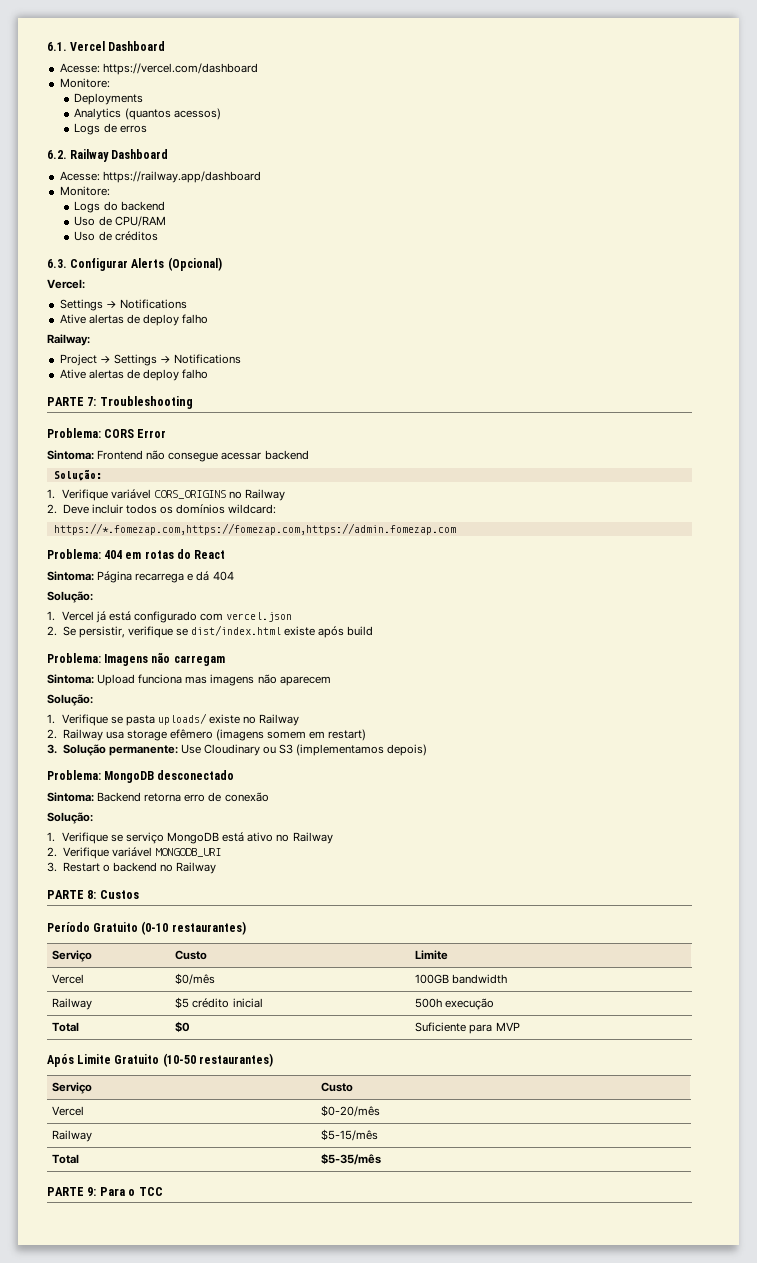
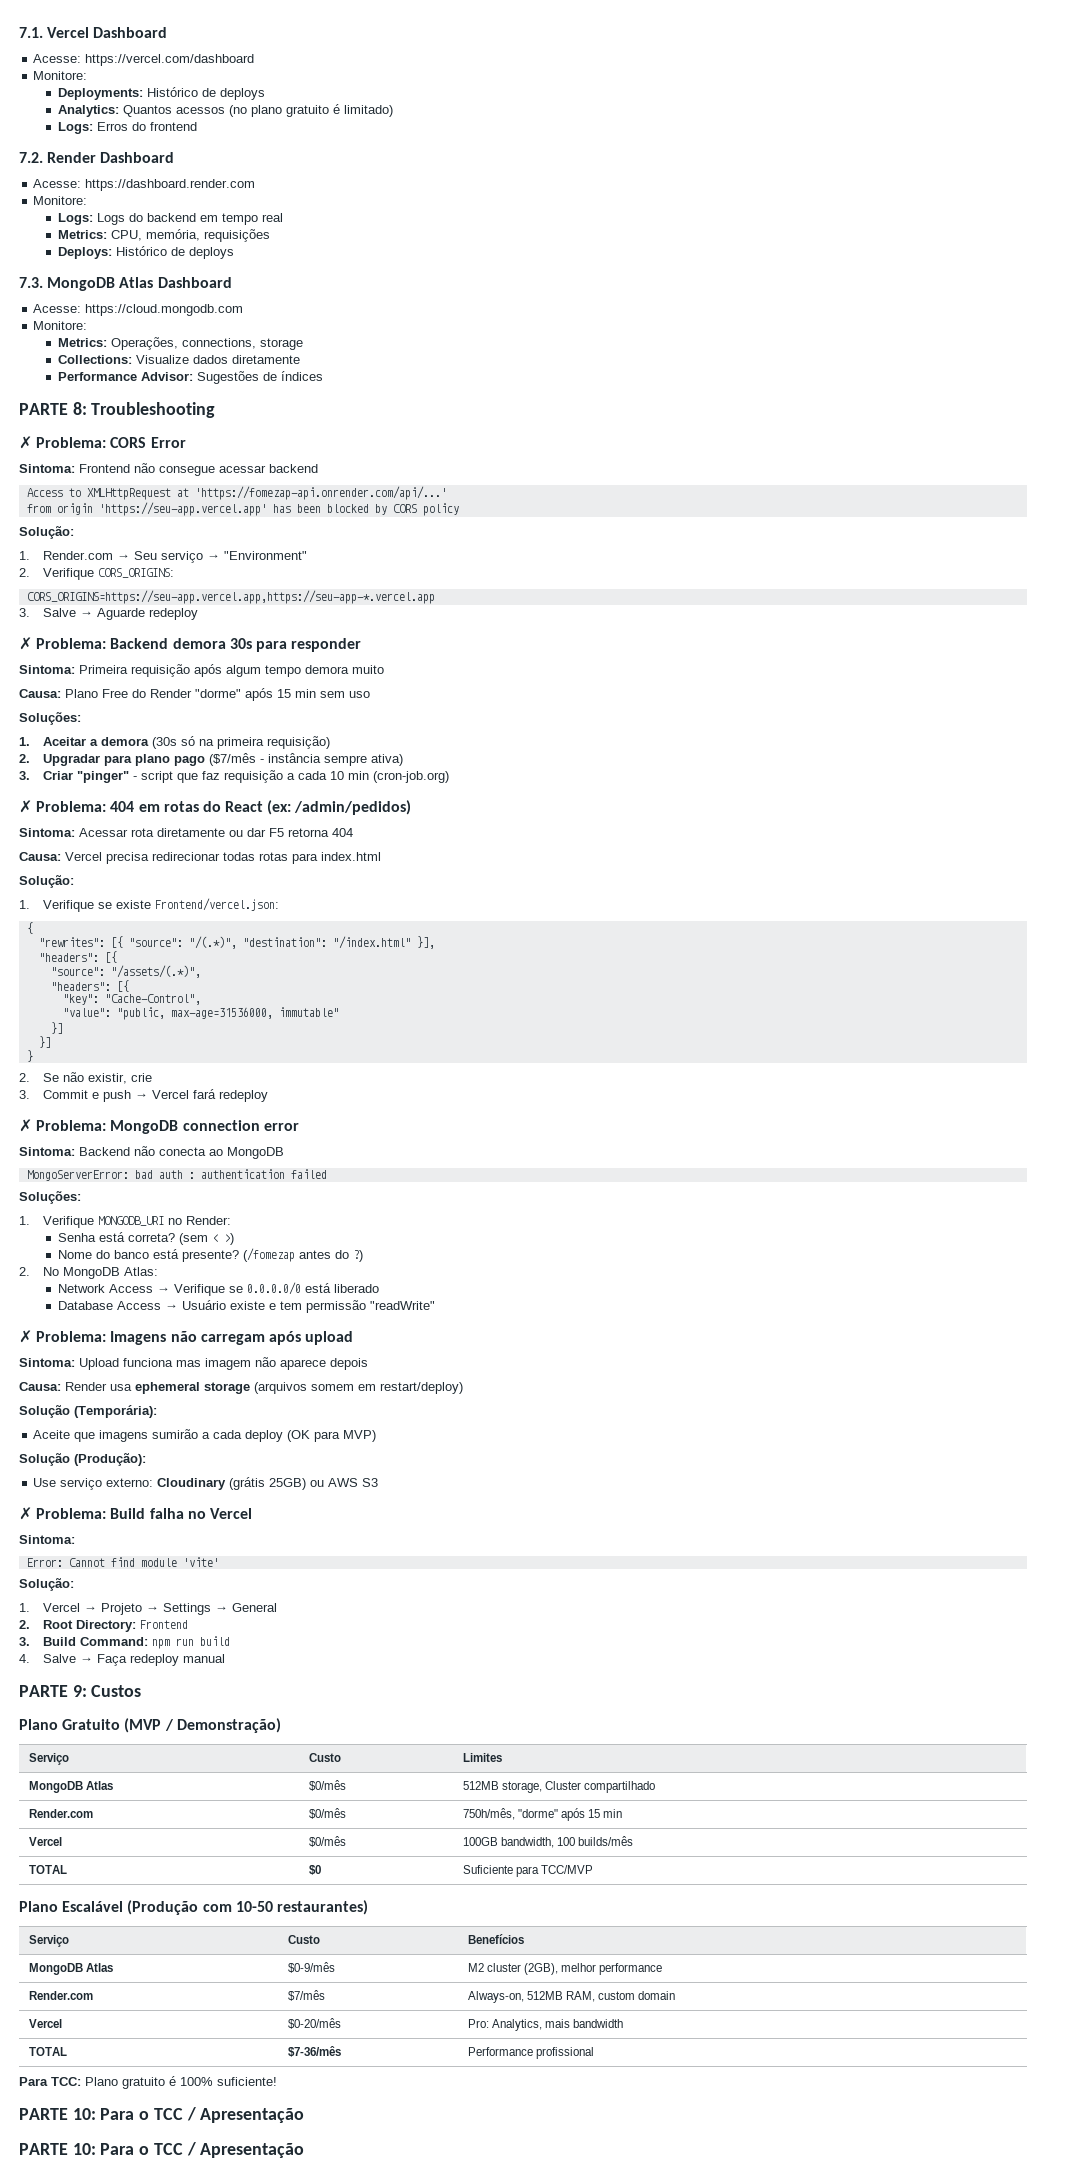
- 6.1. Vercel Dashboard
+ 7.1. Vercel Dashboard
- Deployments
- Analytics (quantos acessos)
- Logs de erros
- 6.2. Railway Dashboard
- Acesse: https://railway.app/dashboard
+ Deployments: Histórico de deploys
+ Analytics: Quantos acessos (no plano gratuito é limitado)
+ Logs: Erros do frontend
+ 7.2. Render Dashboard
+ Acesse: https://dashboard.render.com
  Monitore:
- Logs do backend
- Uso de CPU/RAM
- Uso de créditos
- 6.3. Configurar Alerts (Opcional)
- Vercel:
- Settings → Notifications
- Ative alertas de deploy falho
- Railway:
- Project → Settings → Notifications
- Ative alertas de deploy falho
- PARTE 7: Troubleshooting
+ Logs: Logs do backend em tempo real
+ Metrics: CPU, memória, requisições
+ Deploys: Histórico de deploys
+ 7.3. MongoDB Atlas Dashboard
+ Acesse: https://cloud.mongodb.com
+ Monitore:
+ Metrics: Operações, connections, storage
+ Collections: Visualize dados diretamente
+ Performance Advisor: Sugestões de índices
+ PARTE 8: Troubleshooting
- Problema: CORS Error
+ ✗ Problema: CORS Error
  Sintoma: Frontend não consegue acessar backend
+ Access to XMLHttpRequest at 'https://fomezap-api.onrender.com/api/...'
+ from origin 'https://seu-app.vercel.app' has been blocked by CORS policy
  Solução:
- 1. Verifique variável CORS_ORIGINS no Railway
- 2. Deve incluir todos os domínios wildcard:
- https://*.fomezap.com,https://fomezap.com,https://admin.fomezap.com
- Problema: 404 em rotas do React
- Sintoma: Página recarrega e dá 404
+ 1. Render.com → Seu serviço → "Environment"
+ 2. Verifique CORS_ORIGINS:
+ CORS_ORIGINS=https://seu-app.vercel.app,https://seu-app-*.vercel.app
+ 3. Salve → Aguarde redeploy
+ ✗ Problema: Backend demora 30s para responder
+ Sintoma: Primeira requisição após algum tempo demora muito
+ Causa: Plano Free do Render "dorme" após 15 min sem uso
+ Soluções:
+ 1. Aceitar a demora (30s só na primeira requisição)
+ 2. Upgradar para plano pago ($7/mês - instância sempre ativa)
+ 3. Criar "pinger" - script que faz requisição a cada 10 min (cron-job.org)
+ ✗ Problema: 404 em rotas do React (ex: /admin/pedidos)
+ Sintoma: Acessar rota diretamente ou dar F5 retorna 404
+ Causa: Vercel precisa redirecionar todas rotas para index.html
  Solução:
- 1. Vercel já está configurado com vercel.json
- 2. Se persistir, verifique se dist/index.html existe após build
- Problema: Imagens não carregam
- Sintoma: Upload funciona mas imagens não aparecem
+ 1. Verifique se existe Frontend/vercel.json:
+ {
+ "rewrites": [{ "source": "/(.*)", "destination": "/index.html" }],
+ "headers": [{
+ "source": "/assets/(.*)",
+ "headers": [{
+ "key": "Cache-Control",
+ "value": "public, max-age=31536000, immutable"
+ }]
+ }]
+ }
+ 2. Se não existir, crie
+ 3. Commit e push → Vercel fará redeploy
+ ✗ Problema: MongoDB connection error
+ Sintoma: Backend não conecta ao MongoDB
+ MongoServerError: bad auth : authentication failed
+ Soluções:
+ 1. Verifique MONGODB_URI no Render:
+ Senha está correta? (sem < >)
+ Nome do banco está presente? (/fomezap antes do ?)
+ 2. No MongoDB Atlas:
+ Network Access → Verifique se 0.0.0.0/0 está liberado
+ Database Access → Usuário existe e tem permissão "readWrite"
+ ✗ Problema: Imagens não carregam após upload
+ Sintoma: Upload funciona mas imagem não aparece depois
+ Causa: Render usa ephemeral storage (arquivos somem em restart/deploy)
+ Solução (Temporária):
+ Aceite que imagens sumirão a cada deploy (OK para MVP)
+ Solução (Produção):
+ Use serviço externo: Cloudinary (grátis 25GB) ou AWS S3
+ ✗ Problema: Build falha no Vercel
+ Sintoma:
+ Error: Cannot find module 'vite'
  Solução:
- 1. Verifique se pasta uploads/ existe no Railway
- 2. Railway usa storage efêmero (imagens somem em restart)
- 3. Solução permanente: Use Cloudinary ou S3 (implementamos depois)
- Problema: MongoDB desconectado
- Sintoma: Backend retorna erro de conexão
- Solução:
- 1. Verifique se serviço MongoDB está ativo no Railway
- 2. Verifique variável MONGODB_URI
- 3. Restart o backend no Railway
- PARTE 8: Custos
+ 1. Vercel → Projeto → Settings → General
+ 2. Root Directory: Frontend
+ 3. Build Command: npm run build
+ 4. Salve → Faça redeploy manual
+ PARTE 9: Custos
- Período Gratuito (0-10 restaurantes)
- Serviço | Custo | Limite
- Vercel | $0/mês | 100GB bandwidth
- Railway | $5 crédito inicial | 500h execução
- Total | $0 | Suficiente para MVP
- Após Limite Gratuito (10-50 restaurantes)
- Serviço | Custo
- Vercel | $0-20/mês
- Railway | $5-15/mês
- Total | $5-35/mês
- PARTE 9: Para o TCC
+ Plano Gratuito (MVP / Demonstração)
+ Serviço | Custo | Limites
+ MongoDB Atlas | $0/mês | 512MB storage, Cluster compartilhado
+ Render.com | $0/mês | 750h/mês, "dorme" após 15 min
+ Vercel | $0/mês | 100GB bandwidth, 100 builds/mês
+ TOTAL | $0 | Suficiente para TCC/MVP
+ Plano Escalável (Produção com 10-50 restaurantes)
+ Serviço | Custo | Benefícios
+ MongoDB Atlas | $0-9/mês | M2 cluster (2GB), melhor performance
+ Render.com | $7/mês | Always-on, 512MB RAM, custom domain
+ Vercel | $0-20/mês | Pro: Analytics, mais bandwidth
+ TOTAL | $7-36/mês | Performance profissional
+ Para TCC: Plano gratuito é 100% suficiente!
+ PARTE 10: Para o TCC / Apresentação
+ PARTE 10: Para o TCC / Apresentação

